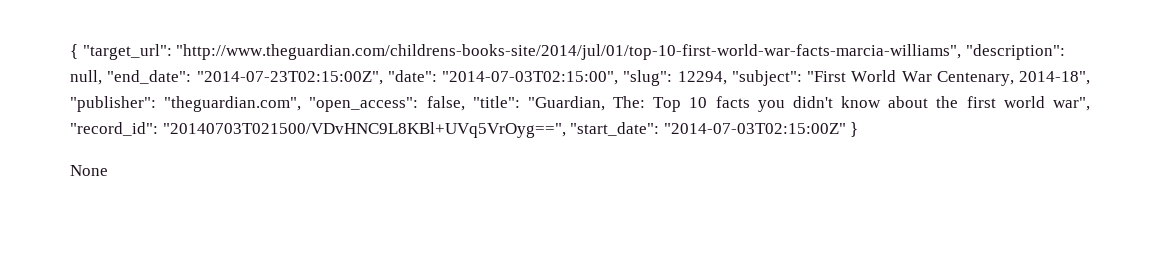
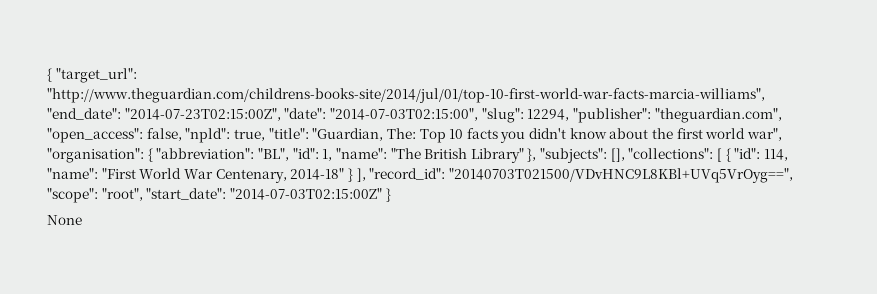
- { "target_url": "http://www.theguardian.com/childrens-books-site/2014/jul/01/top-10-first-world-war-facts-marcia-williams", "description": null, "end_date": "2014-07-23T02:15:00Z", "date": "2014-07-03T02:15:00", "slug": 12294, "subject": "First World War Centenary, 2014-18", "publisher": "theguardian.com", "open_access": false, "title": "Guardian, The: Top 10 facts you didn't know about the first world war", "record_id": "20140703T021500/VDvHNC9L8KBl+UVq5VrOyg==", "start_date": "2014-07-03T02:15:00Z" }
+ { "target_url": "http://www.theguardian.com/childrens-books-site/2014/jul/01/top-10-first-world-war-facts-marcia-williams", "end_date": "2014-07-23T02:15:00Z", "date": "2014-07-03T02:15:00", "slug": 12294, "publisher": "theguardian.com", "open_access": false, "npld": true, "title": "Guardian, The: Top 10 facts you didn't know about the first world war", "organisation": { "abbreviation": "BL", "id": 1, "name": "The British Library" }, "subjects": [], "collections": [ { "id": 114, "name": "First World War Centenary, 2014-18" } ], "record_id": "20140703T021500/VDvHNC9L8KBl+UVq5VrOyg==", "scope": "root", "start_date": "2014-07-03T02:15:00Z" }

